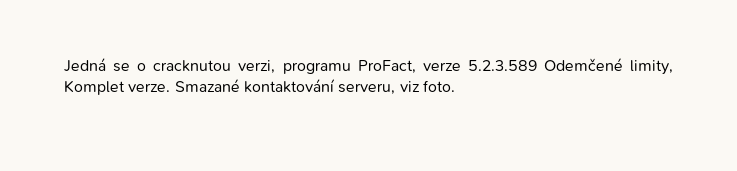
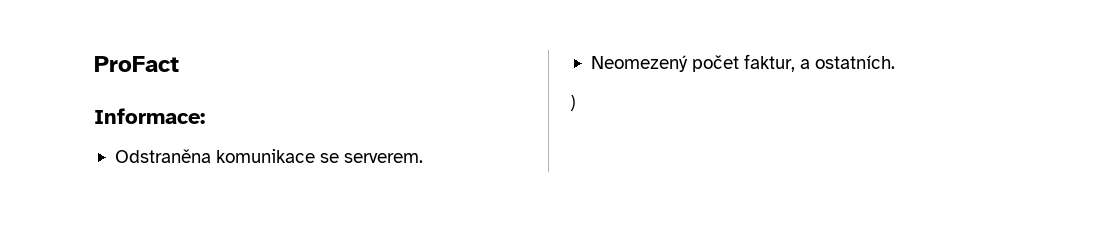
- Jedná se o cracknutou verzi, programu ProFact, verze 5.2.3.589 Odemčené limity, Komplet verze. Smazané kontaktování serveru, viz foto.
+ ProFact
+ Informace:
+ Odstraněna komunikace se serverem.
+ Neomezený počet faktur, a ostatních.
+ )

